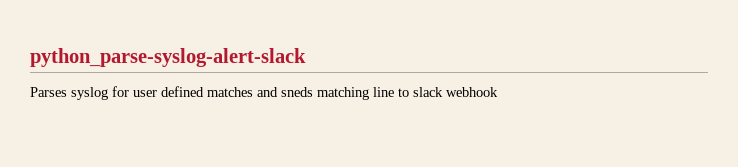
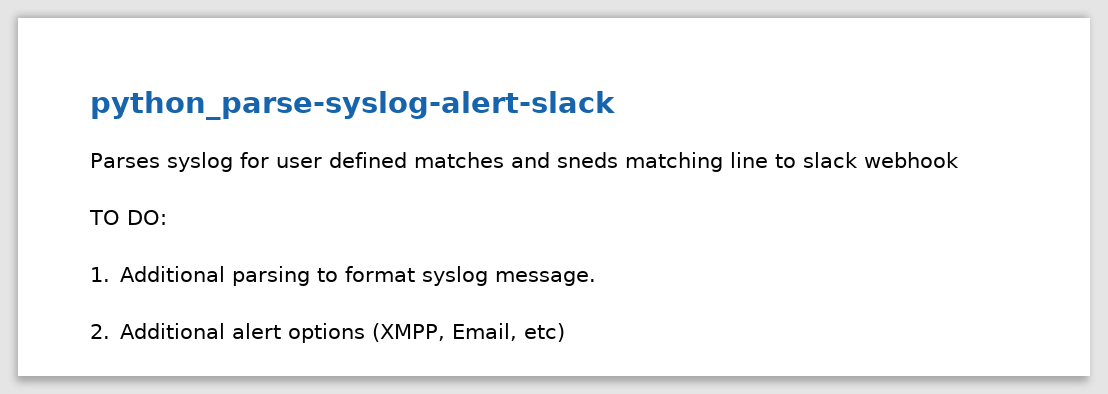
+ TO DO:
+ 1. Additional parsing to format syslog message.
+ 2. Additional alert options (XMPP, Email, etc)

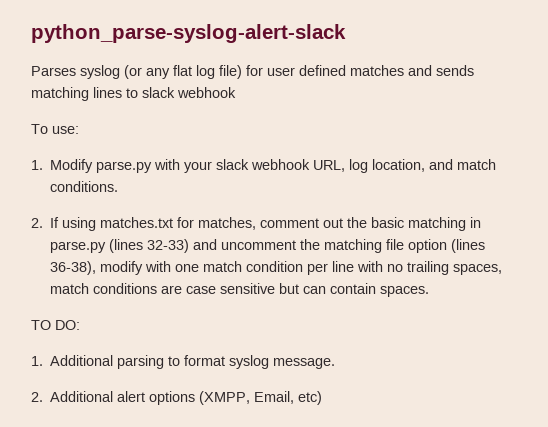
- Parses syslog for user defined matches and sneds matching line to slack webhook
+ Parses syslog (or any flat log file) for user defined matches and sends matching lines to slack webhook
+ To use:
+ 1. Modify parse.py with your slack webhook URL, log location, and match conditions.
+ 2. If using matches.txt for matches, comment out the basic matching in parse.py (lines 32-33) and uncomment the matching file option (lines 36-38), modify with one match condition per line with no trailing spaces, match conditions are case sensitive but can contain spaces.

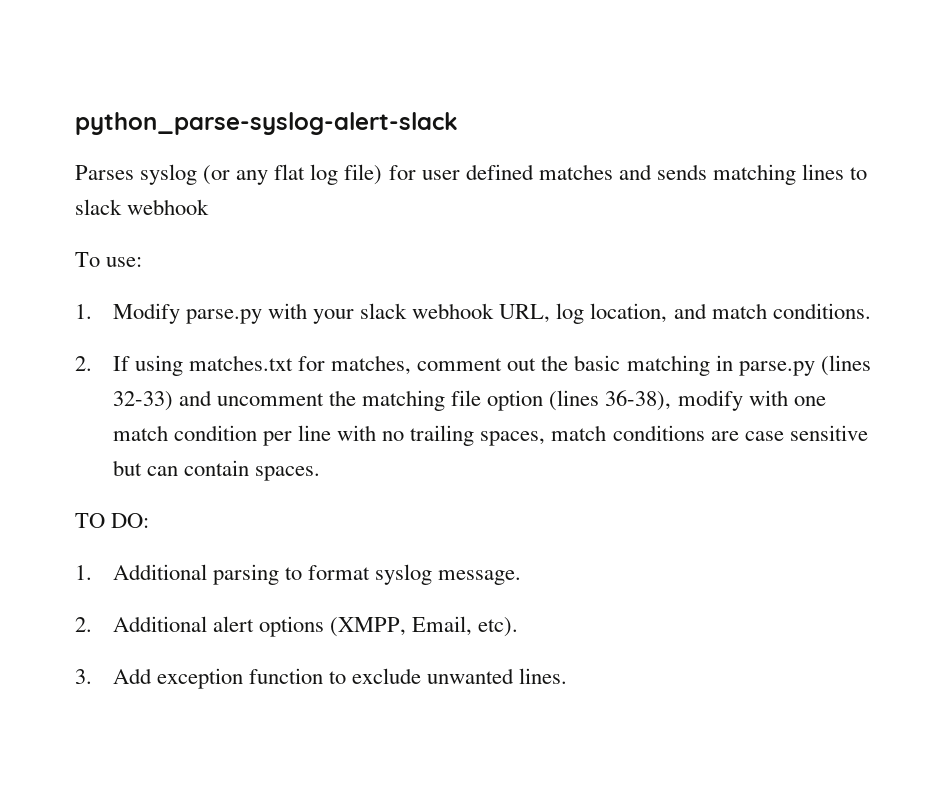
- 2. Additional alert options (XMPP, Email, etc)
+ 2. Additional alert options (XMPP, Email, etc).
+ 3. Add exception function to exclude unwanted lines.

